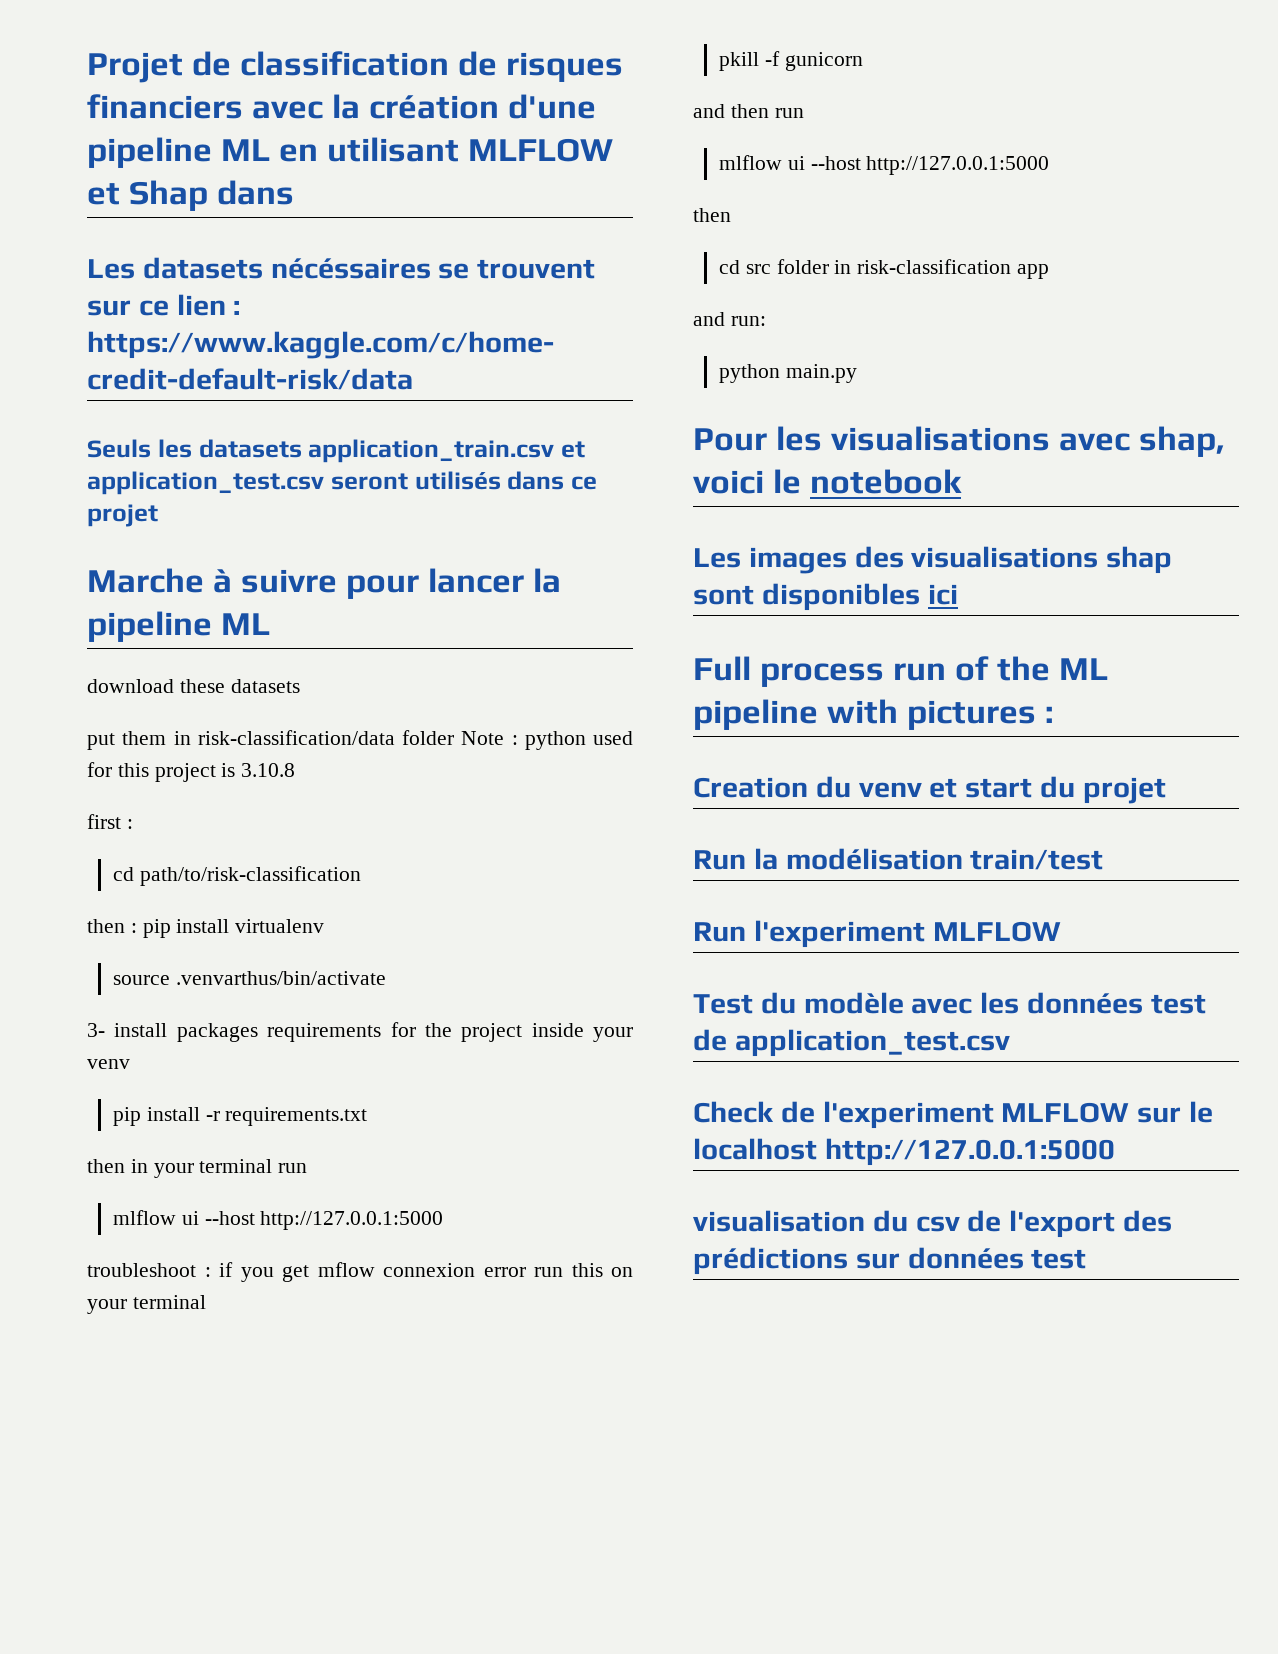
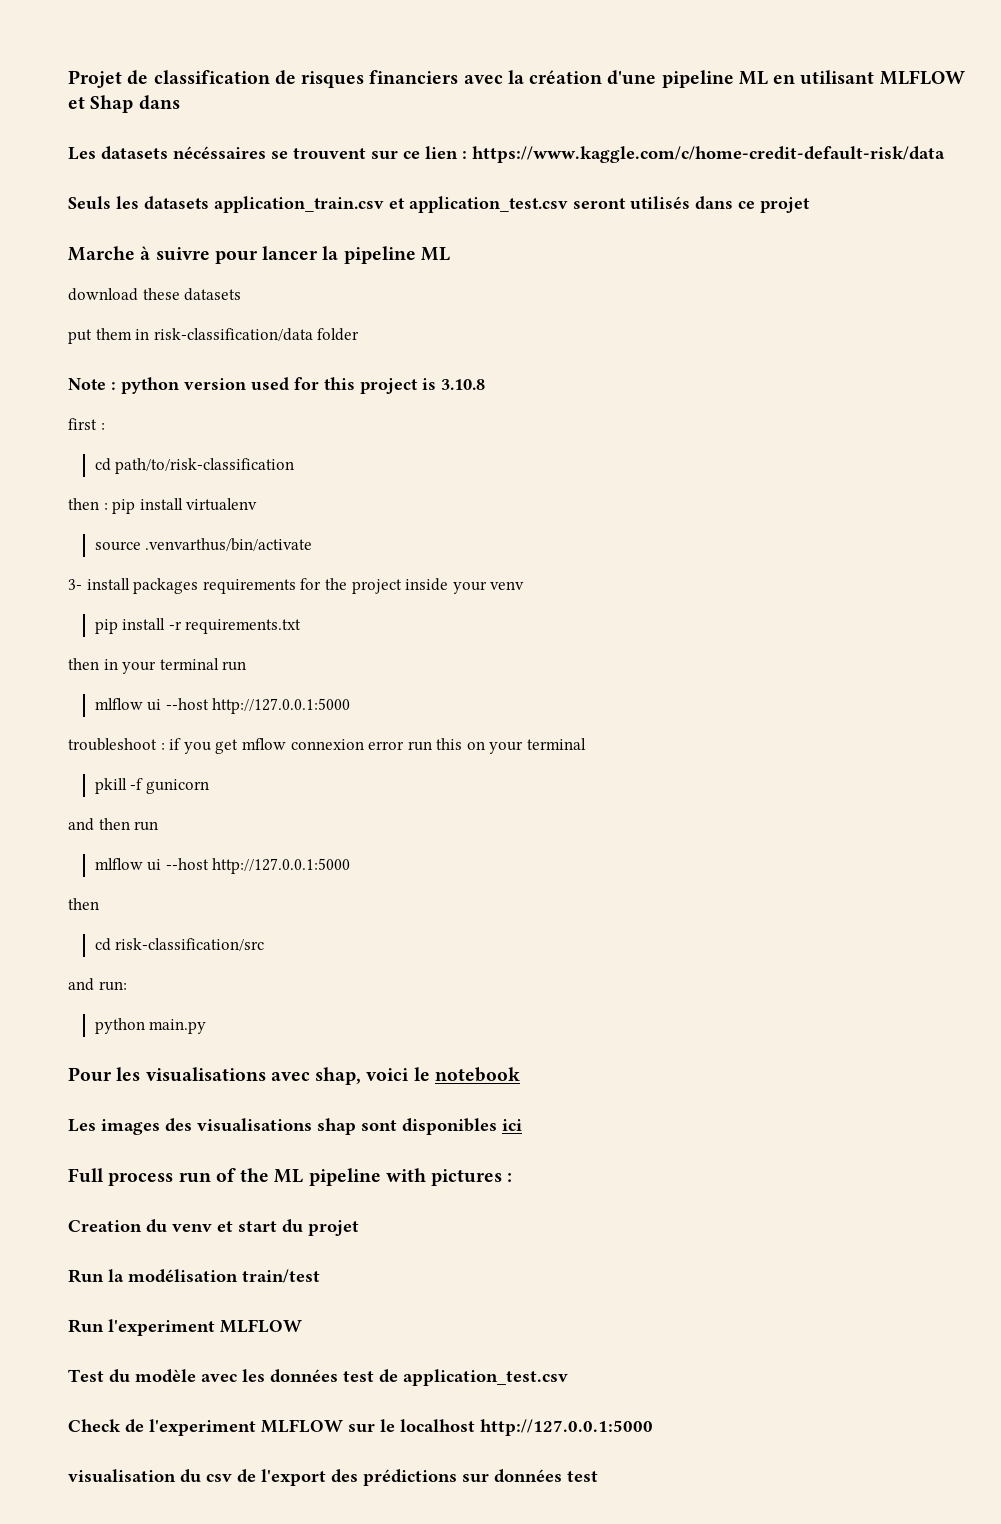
- put them in risk-classification/data folder Note : python used for this project is 3.10.8
+ put them in risk-classification/data folder
+ Note : python version used for this project is 3.10.8
- cd src folder in risk-classification app
+ cd risk-classification/src

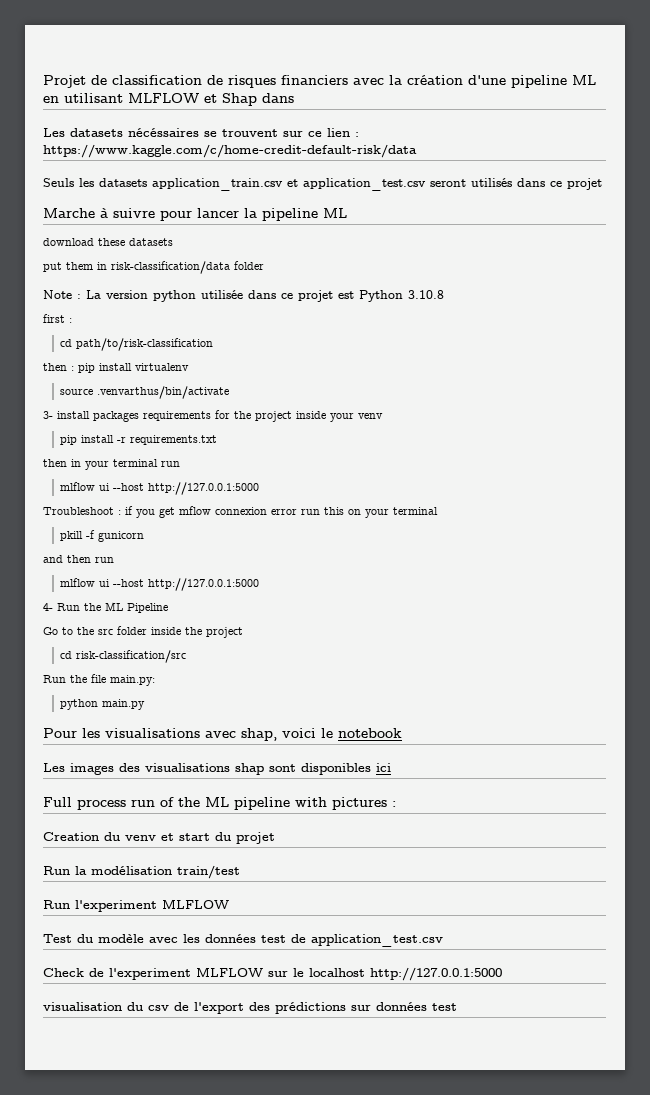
- Note : python version used for this project is 3.10.8
+ Note : La version python utilisée dans ce projet est Python 3.10.8
- troubleshoot : if you get mflow connexion error run this on your terminal
+ Troubleshoot : if you get mflow connexion error run this on your terminal
  and then run
  mlflow ui --host http://127.0.0.1:5000
- then
+ 4- Run the ML Pipeline
+ Go to the src folder inside the project
  cd risk-classification/src
- and run:
+ Run the file main.py:

